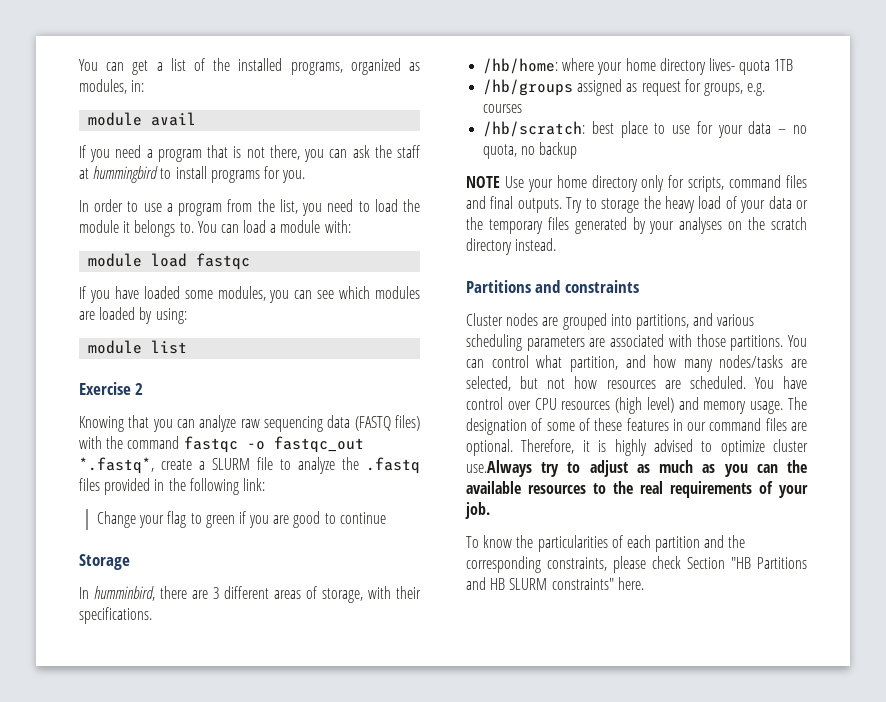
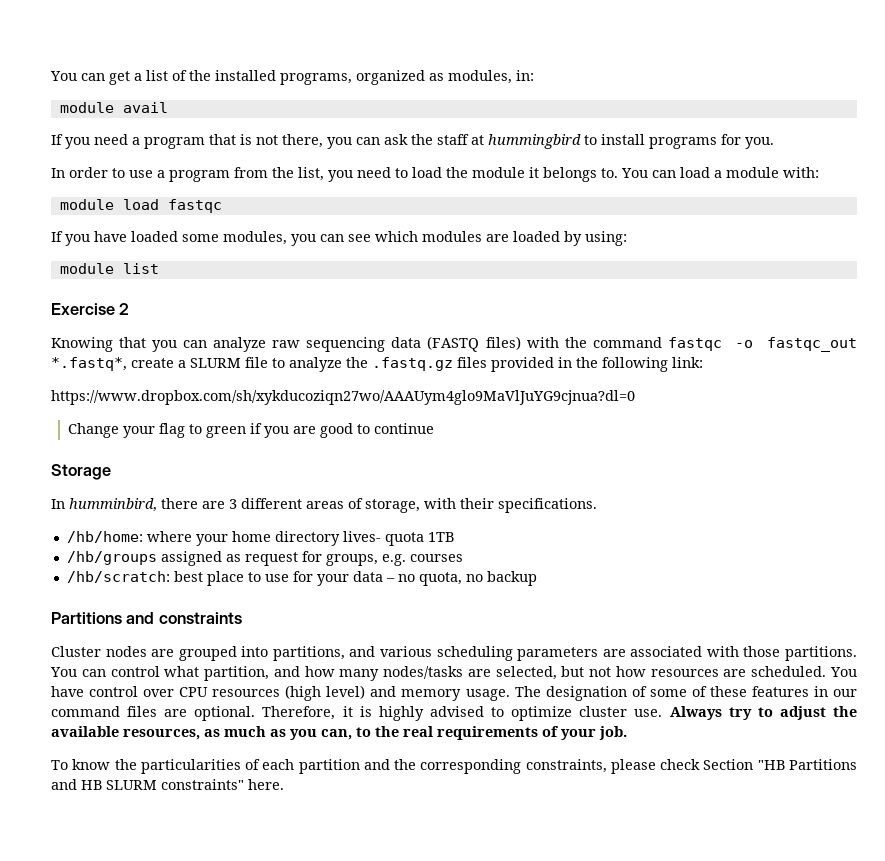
- Knowing that you can analyze raw sequencing data (FASTQ files) with the command fastqc -o fastqc_out *.fastq*, create a SLURM file to analyze the .fastq files provided in the following link:
+ Knowing that you can analyze raw sequencing data (FASTQ files) with the command fastqc -o fastqc_out *.fastq*, create a SLURM file to analyze the .fastq.gz files provided in the following link:
+ https://www.dropbox.com/sh/xykducoziqn27wo/AAAUym4glo9MaVlJuYG9cjnua?dl=0
- NOTE Use your home directory only for scripts, command files and final outputs. Try to storage the heavy load of your data or the temporary files generated by your analyses on the scratch directory instead.
- Therefore, it is highly advised to optimize cluster use.Always try to adjust as much as you can the available resources to the real requirements of your job.
+ Therefore, it is highly advised to optimize cluster use. Always try to adjust the available resources, as much as you can, to the real requirements of your job.

